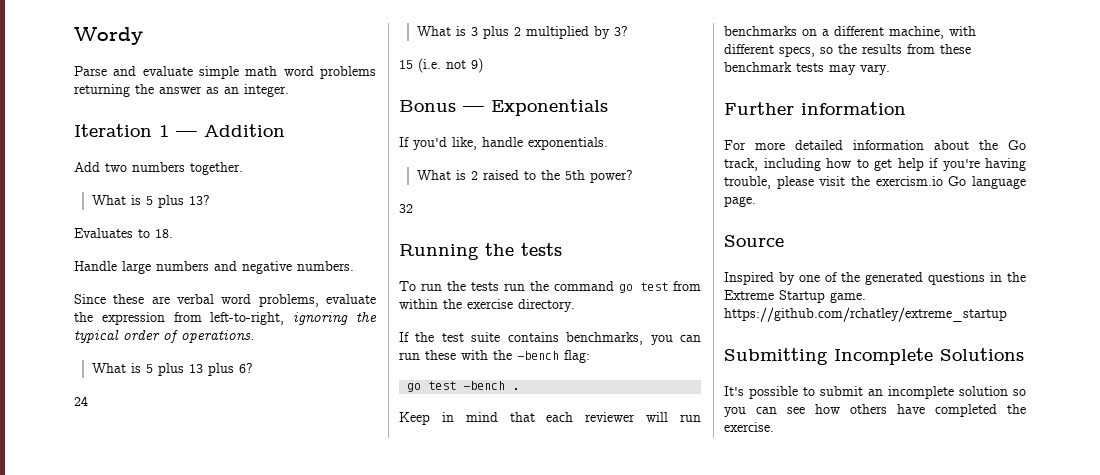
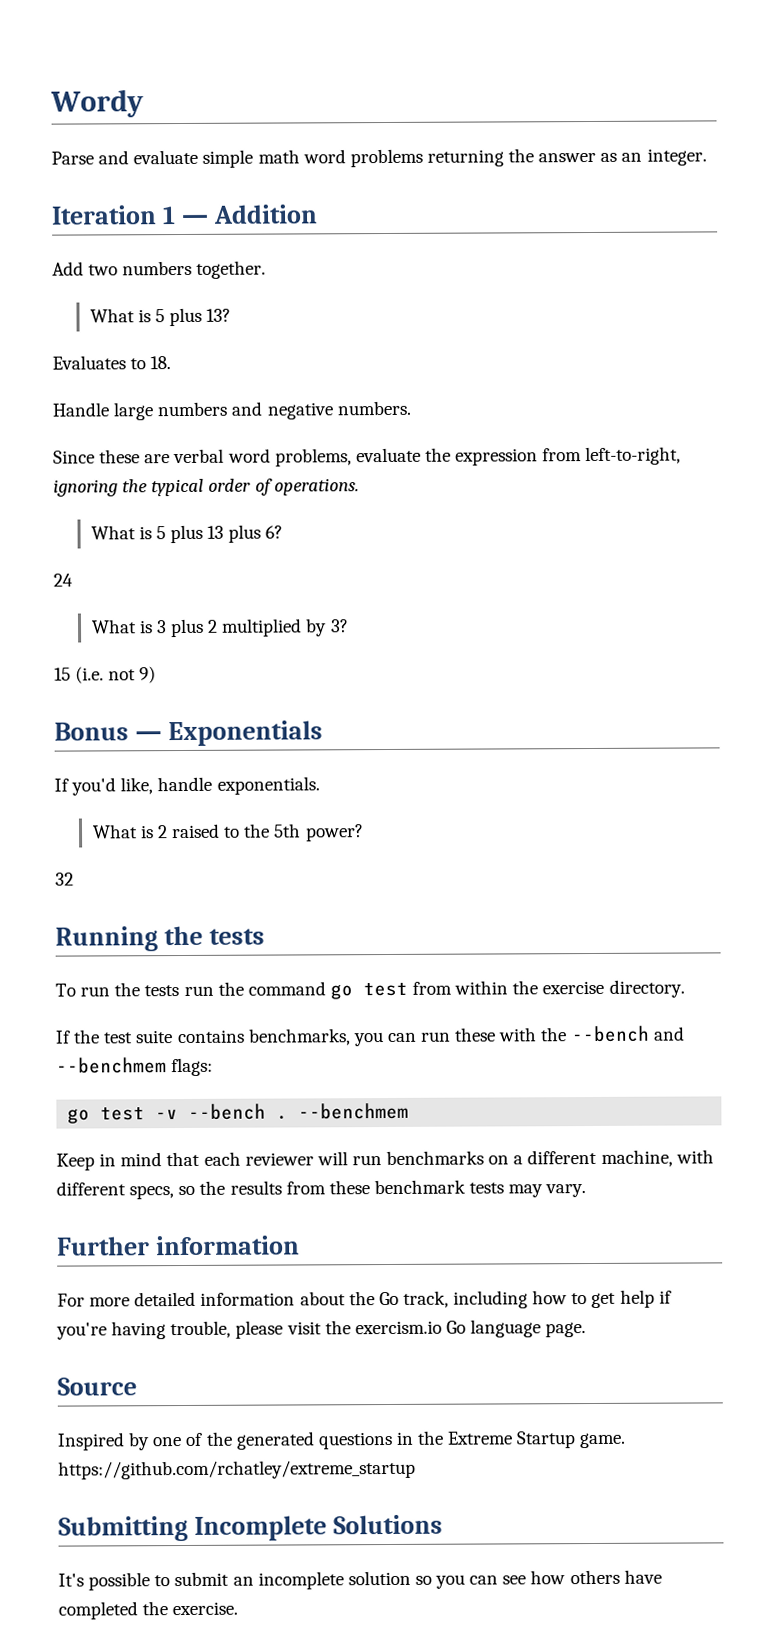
- If the test suite contains benchmarks, you can run these with the -bench flag:
- go test -bench .
+ If the test suite contains benchmarks, you can run these with the --bench and --benchmem flags:
+ go test -v --bench . --benchmem

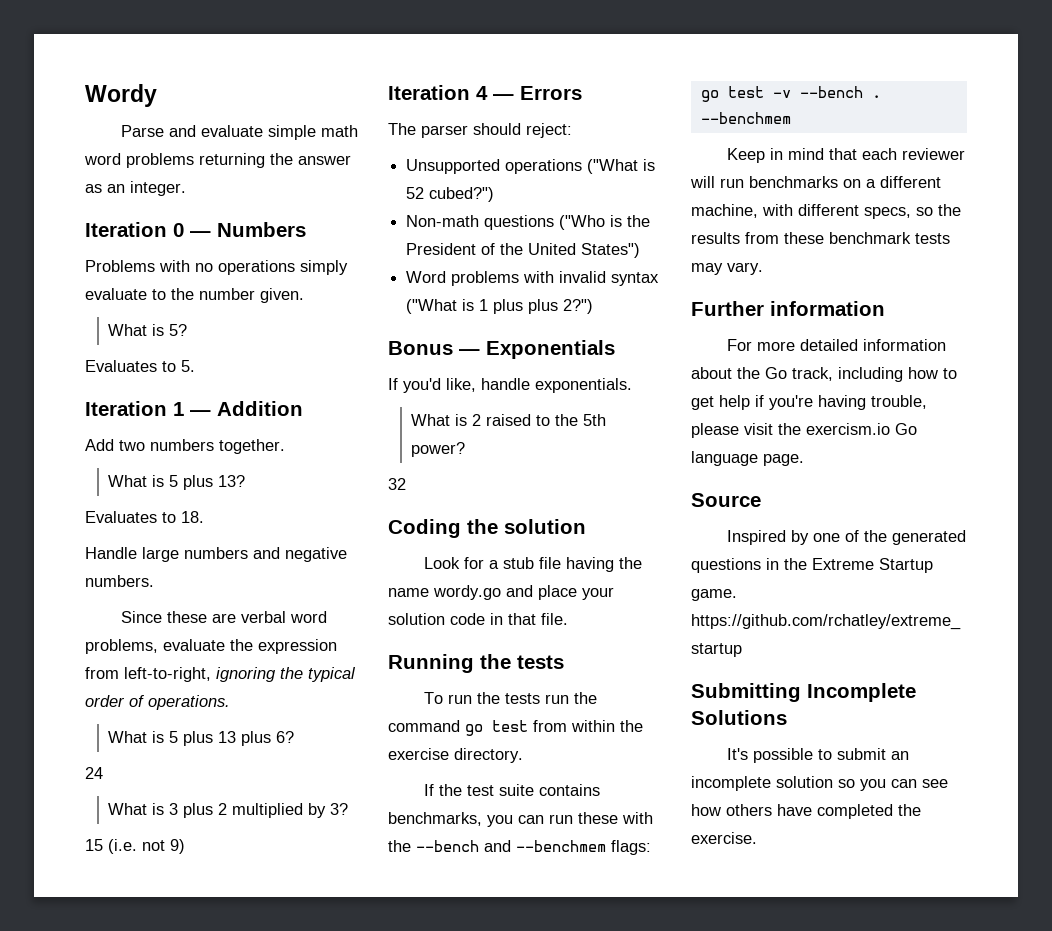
+ Iteration 0 — Numbers
+ Problems with no operations simply evaluate to the number given.
+ What is 5?
+ Evaluates to 5.
+ Iteration 4 — Errors
+ The parser should reject:
+ Unsupported operations ("What is 52 cubed?")
+ Non-math questions ("Who is the President of the United States")
+ Word problems with invalid syntax ("What is 1 plus plus 2?")
+ Coding the solution
+ Look for a stub file having the name wordy.go and place your solution code in that file.

